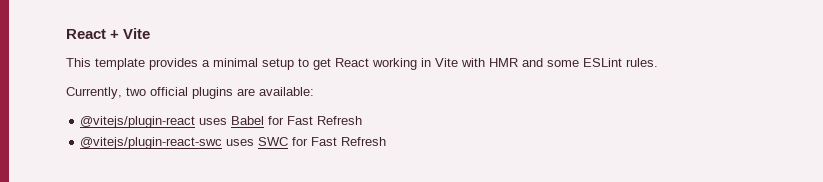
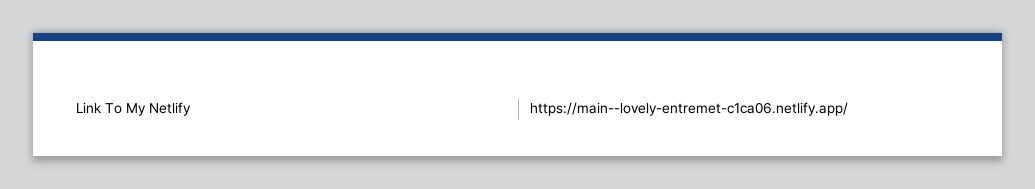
- React + Vite
- This template provides a minimal setup to get React working in Vite with HMR and some ESLint rules.
- Currently, two official plugins are available:
- @vitejs/plugin-react uses Babel for Fast Refresh
- @vitejs/plugin-react-swc uses SWC for Fast Refresh
+ Link To My Netlify https://main--lovely-entremet-c1ca06.netlify.app/

